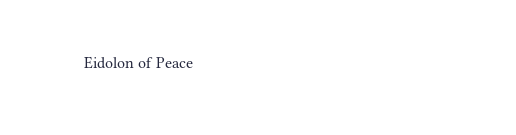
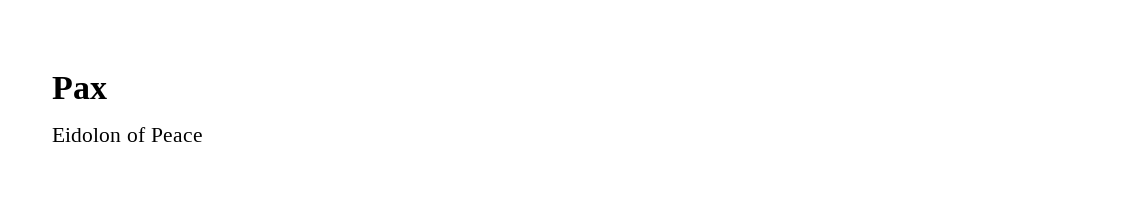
+ Pax

